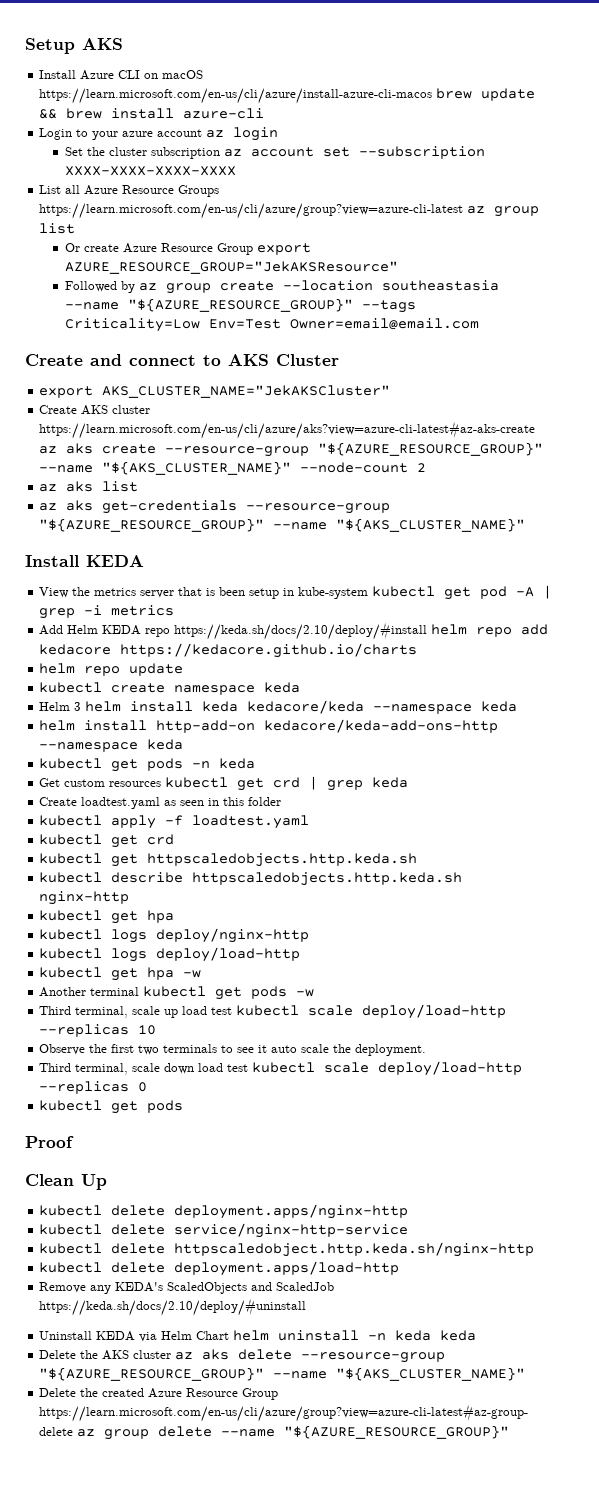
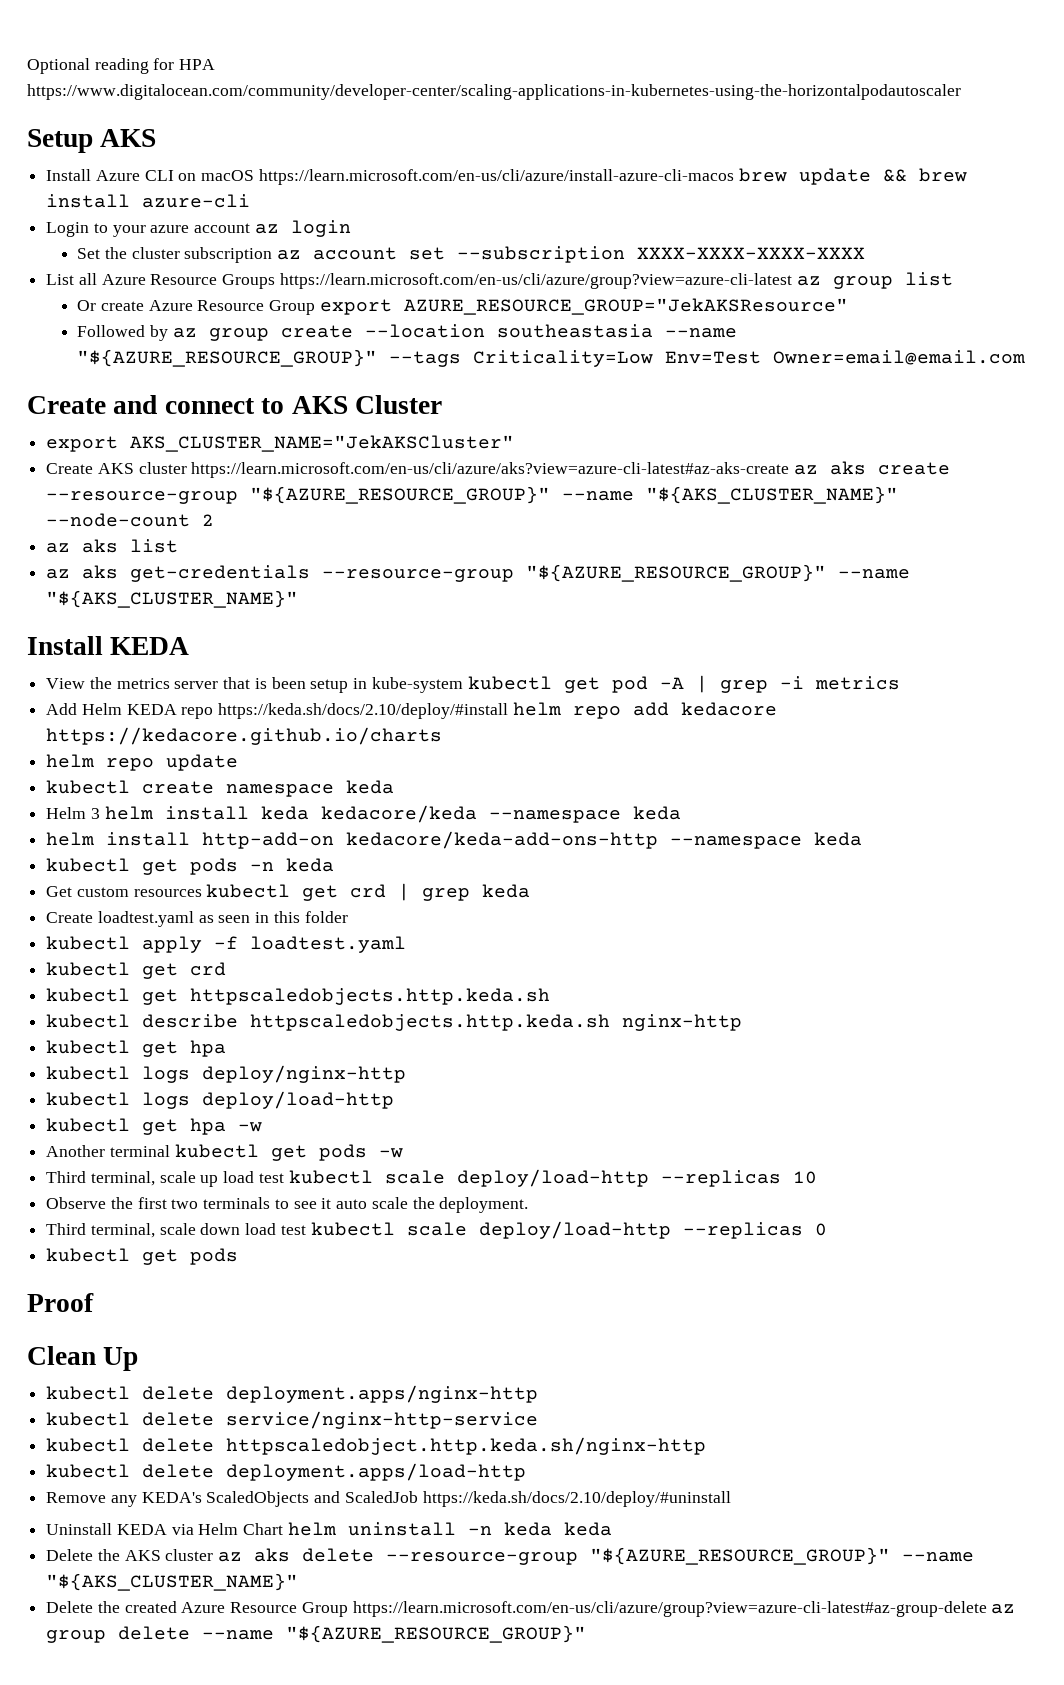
+ Optional reading for HPA https://www.digitalocean.com/community/developer-center/scaling-applications-in-kubernetes-using-the-horizontalpodautoscaler

